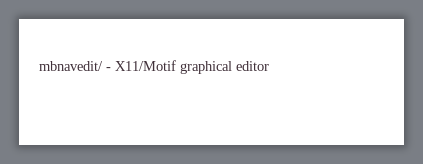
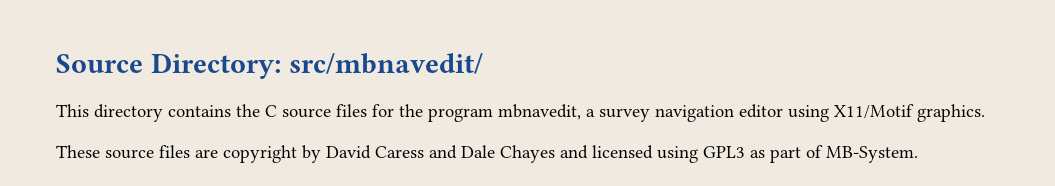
- mbnavedit/ - X11/Motif graphical editor
+ Source Directory: src/mbnavedit/
+ This directory contains the C source files for the program mbnavedit, a survey navigation editor using X11/Motif graphics.
+ These source files are copyright by David Caress and Dale Chayes and licensed using GPL3 as part of MB-System.

